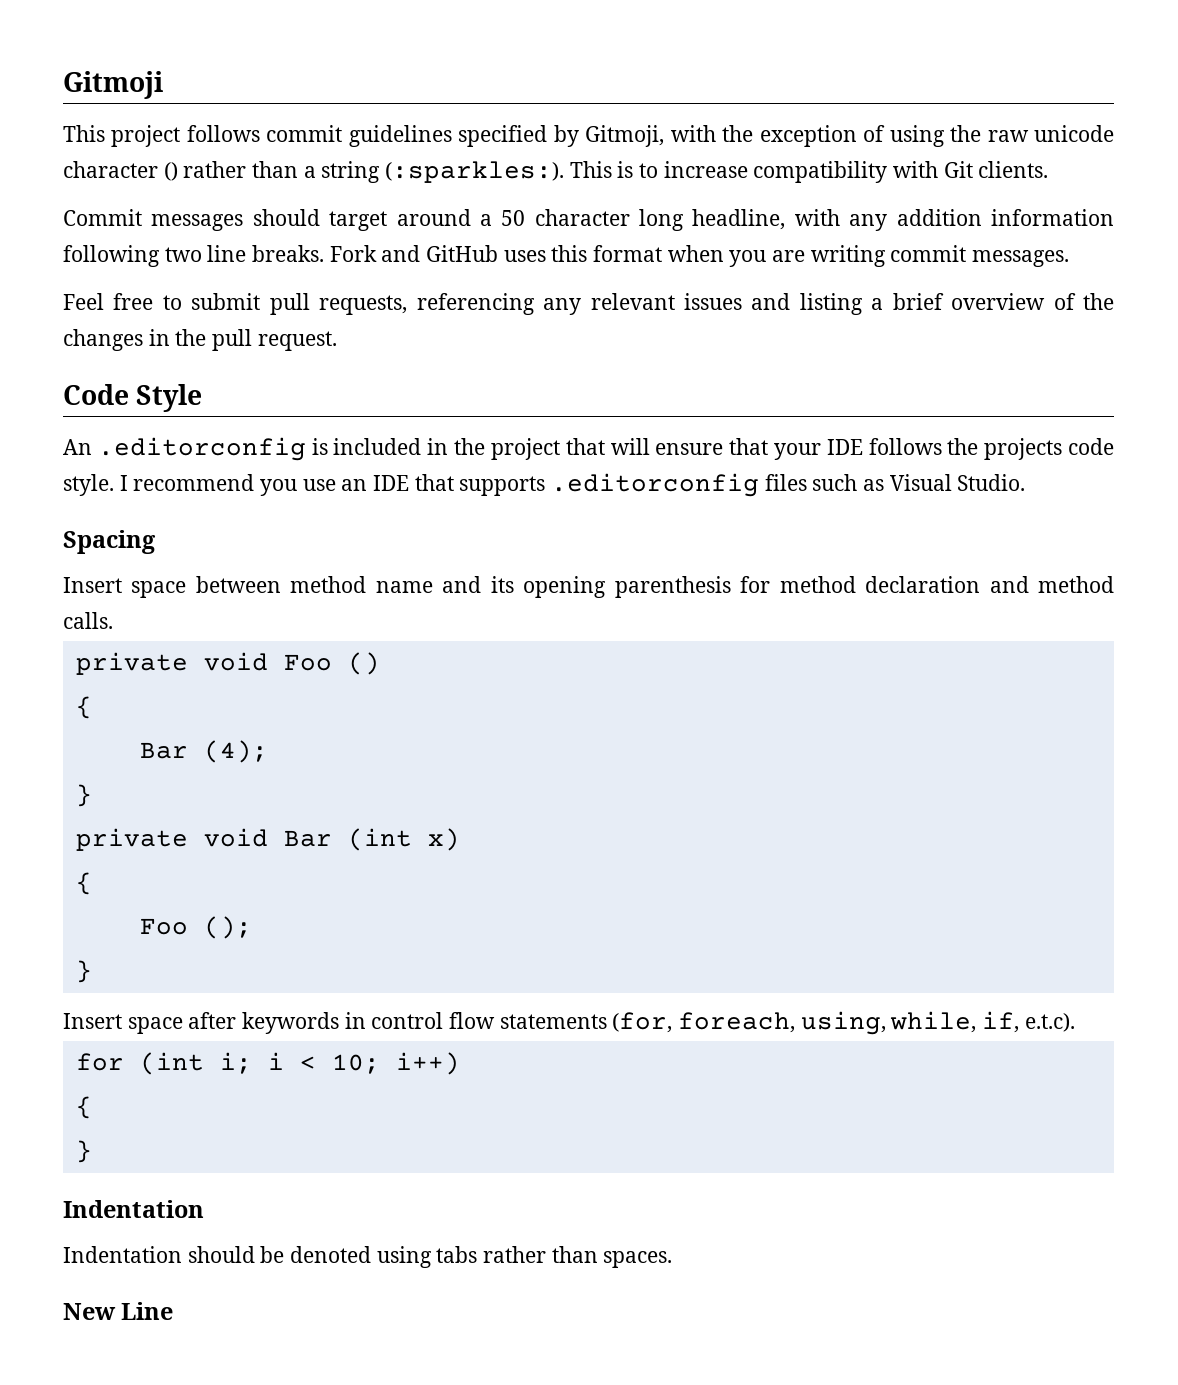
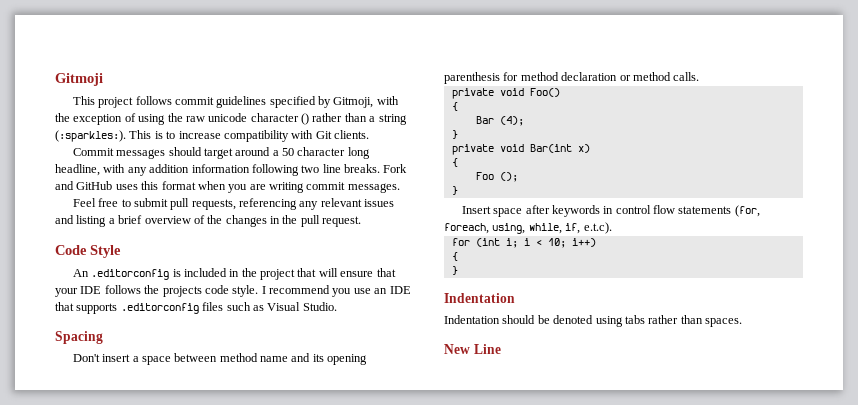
- Insert space between method name and its opening parenthesis for method declaration and method calls.
+ Don't insert a space between method name and its opening parenthesis for method declaration or method calls.
- private void Foo ()
+ private void Foo()
- private void Bar (int x)
+ private void Bar(int x)

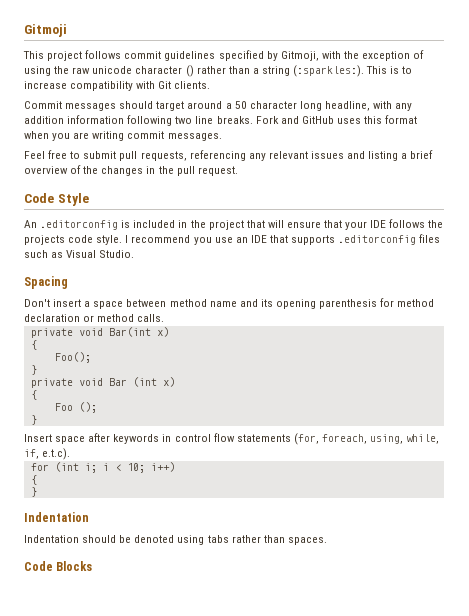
- private void Foo()
+ private void Bar(int x)
  {
- Bar (4);
+ Foo();
- private void Bar(int x)
+ private void Bar (int x)
- New Line
+ Code Blocks

